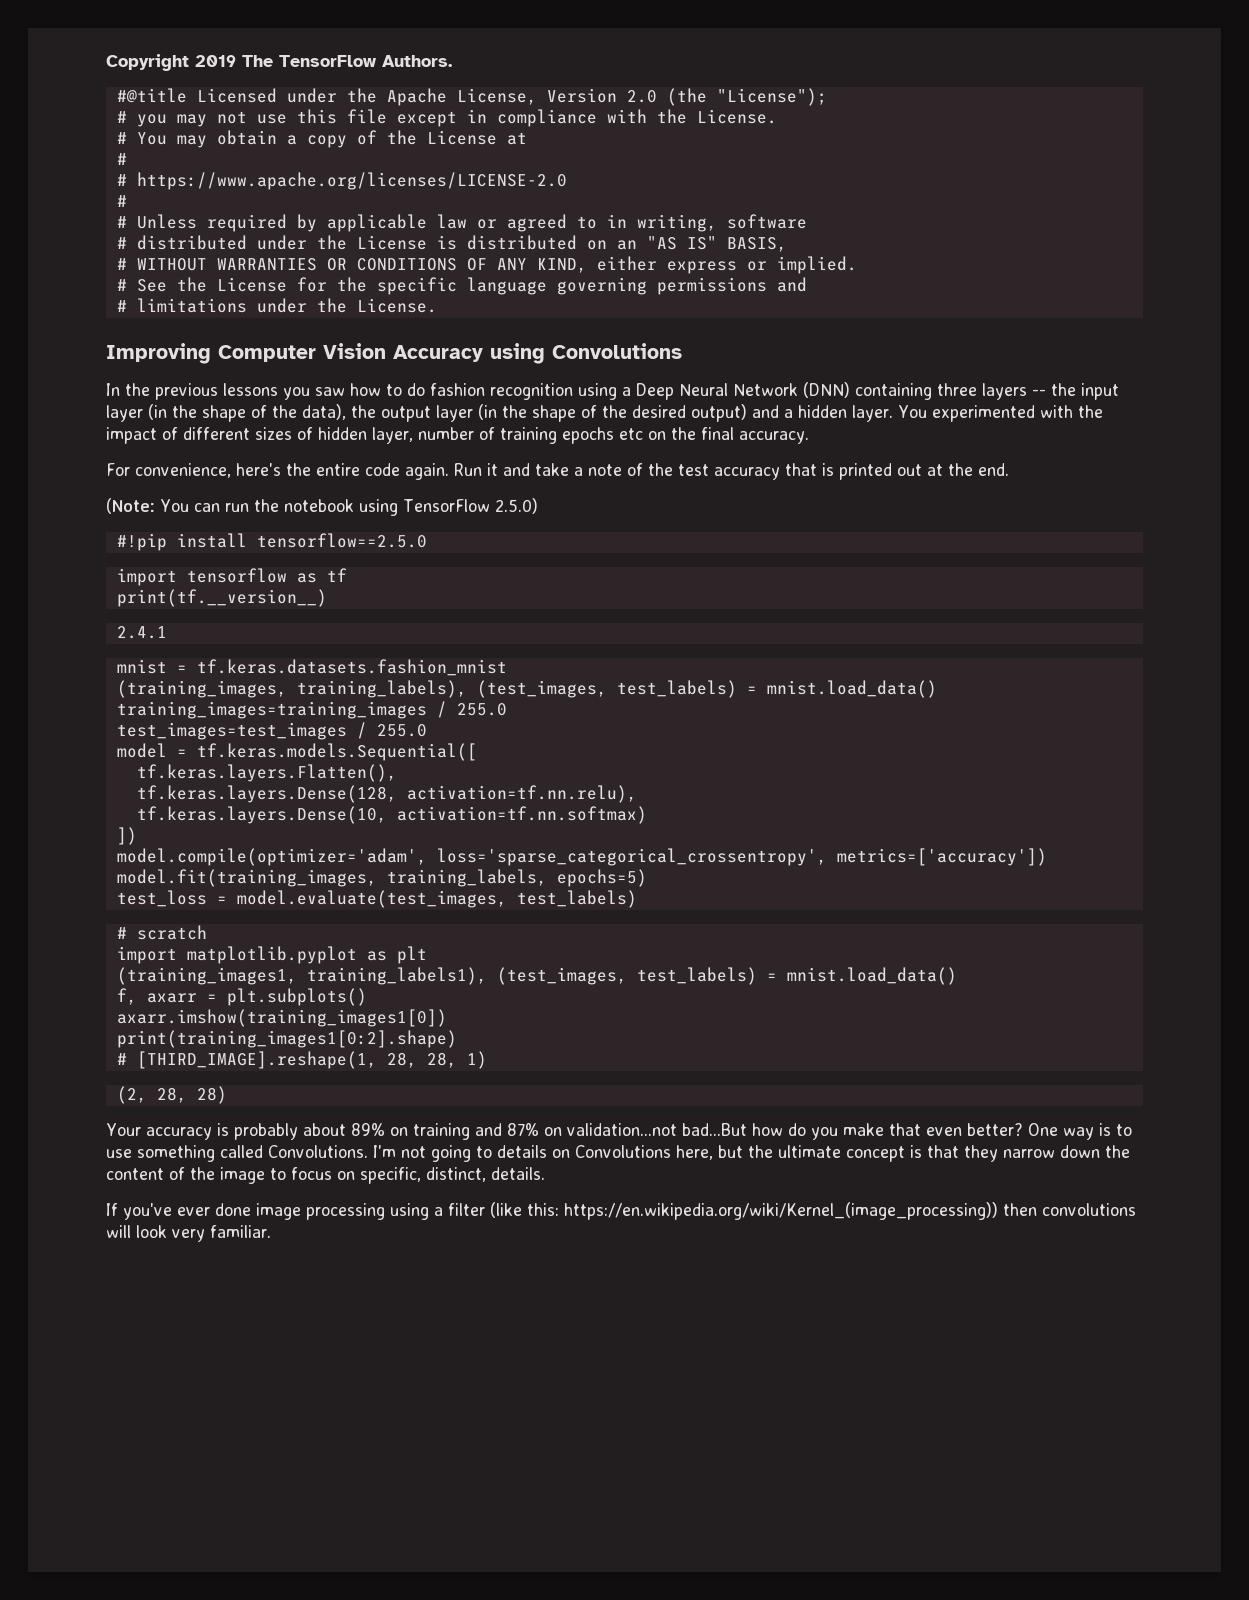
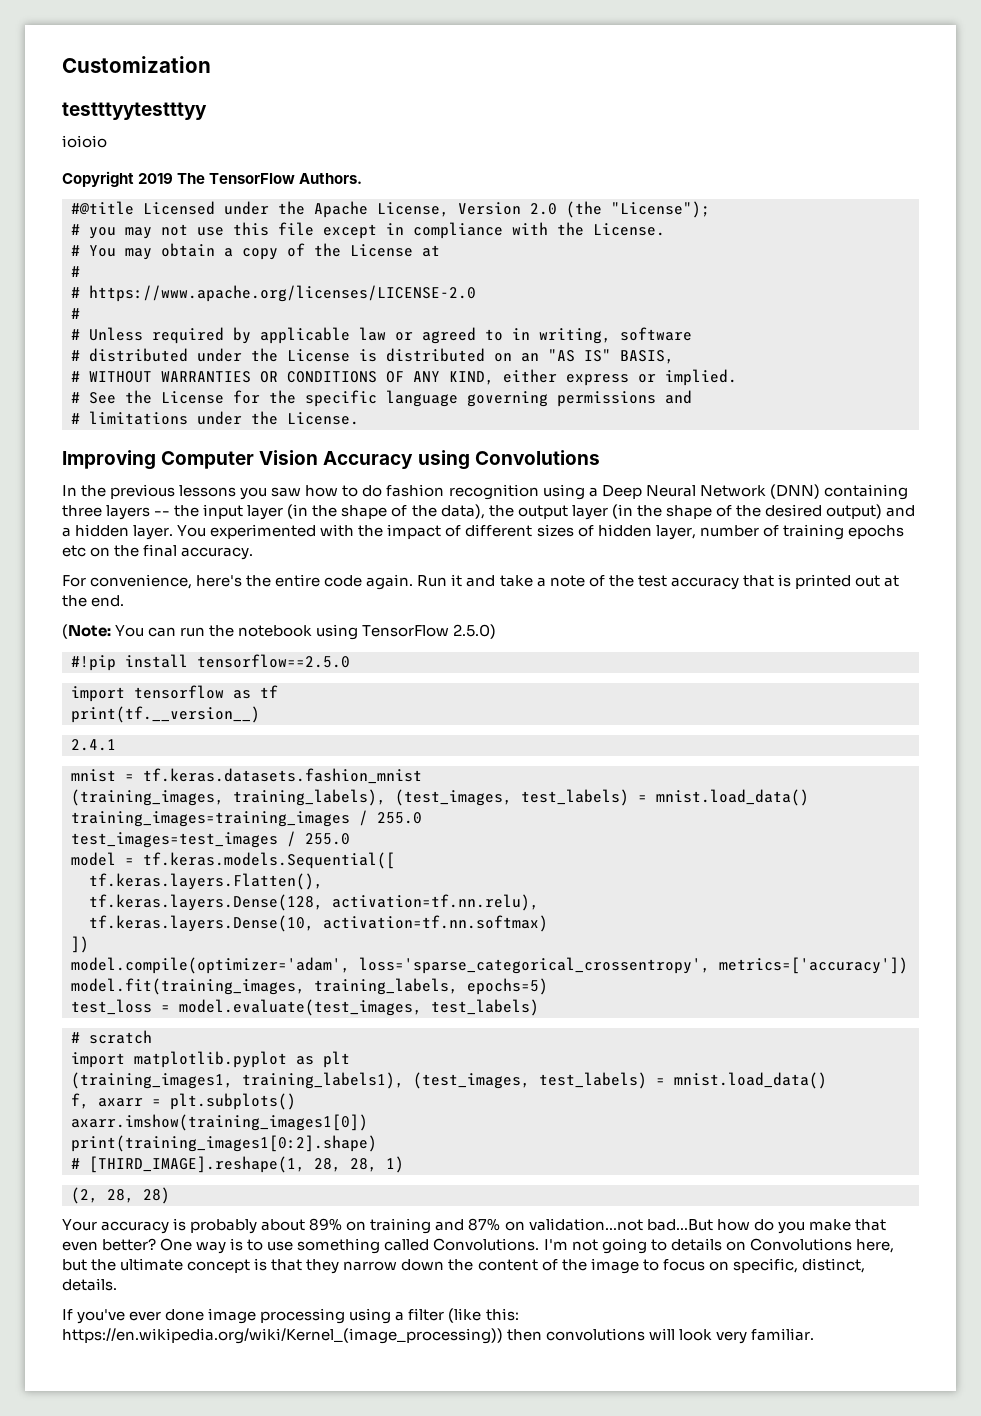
+ Customization
+ testttyytestttyy
+ ioioio

